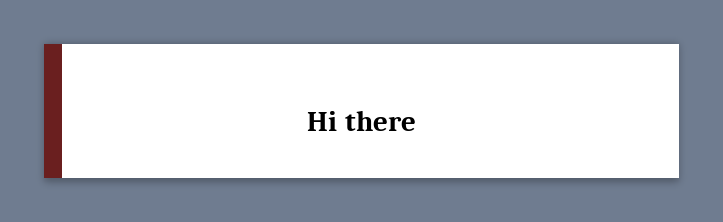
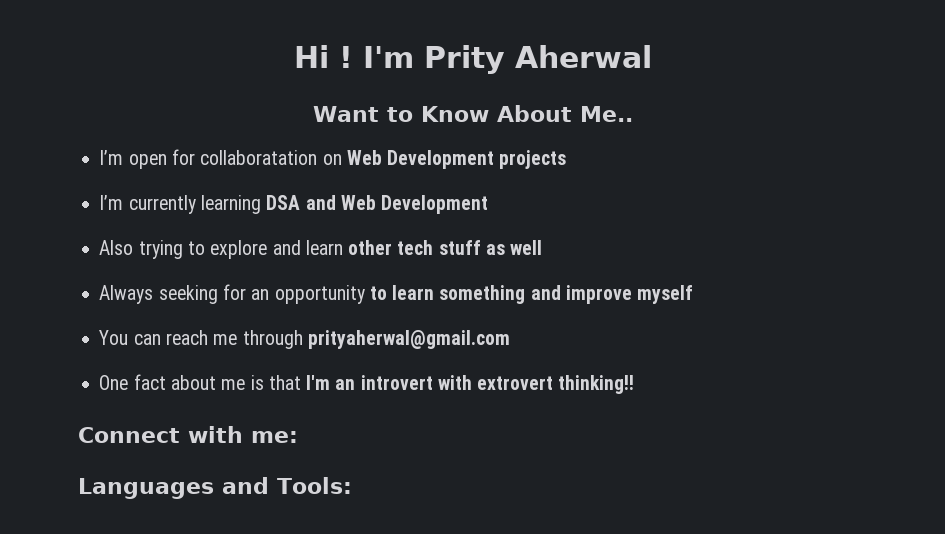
- Hi there
+ Hi ! I'm Prity Aherwal
+ Want to Know About Me..
+ I’m open for collaboratation on Web Development projects
+ I’m currently learning DSA and Web Development
+ Also trying to explore and learn other tech stuff as well
+ Always seeking for an opportunity to learn something and improve myself
+ You can reach me through prityaherwal@gmail.com
+ One fact about me is that I'm an introvert with extrovert thinking!!
+ Connect with me:
+ Languages and Tools:

